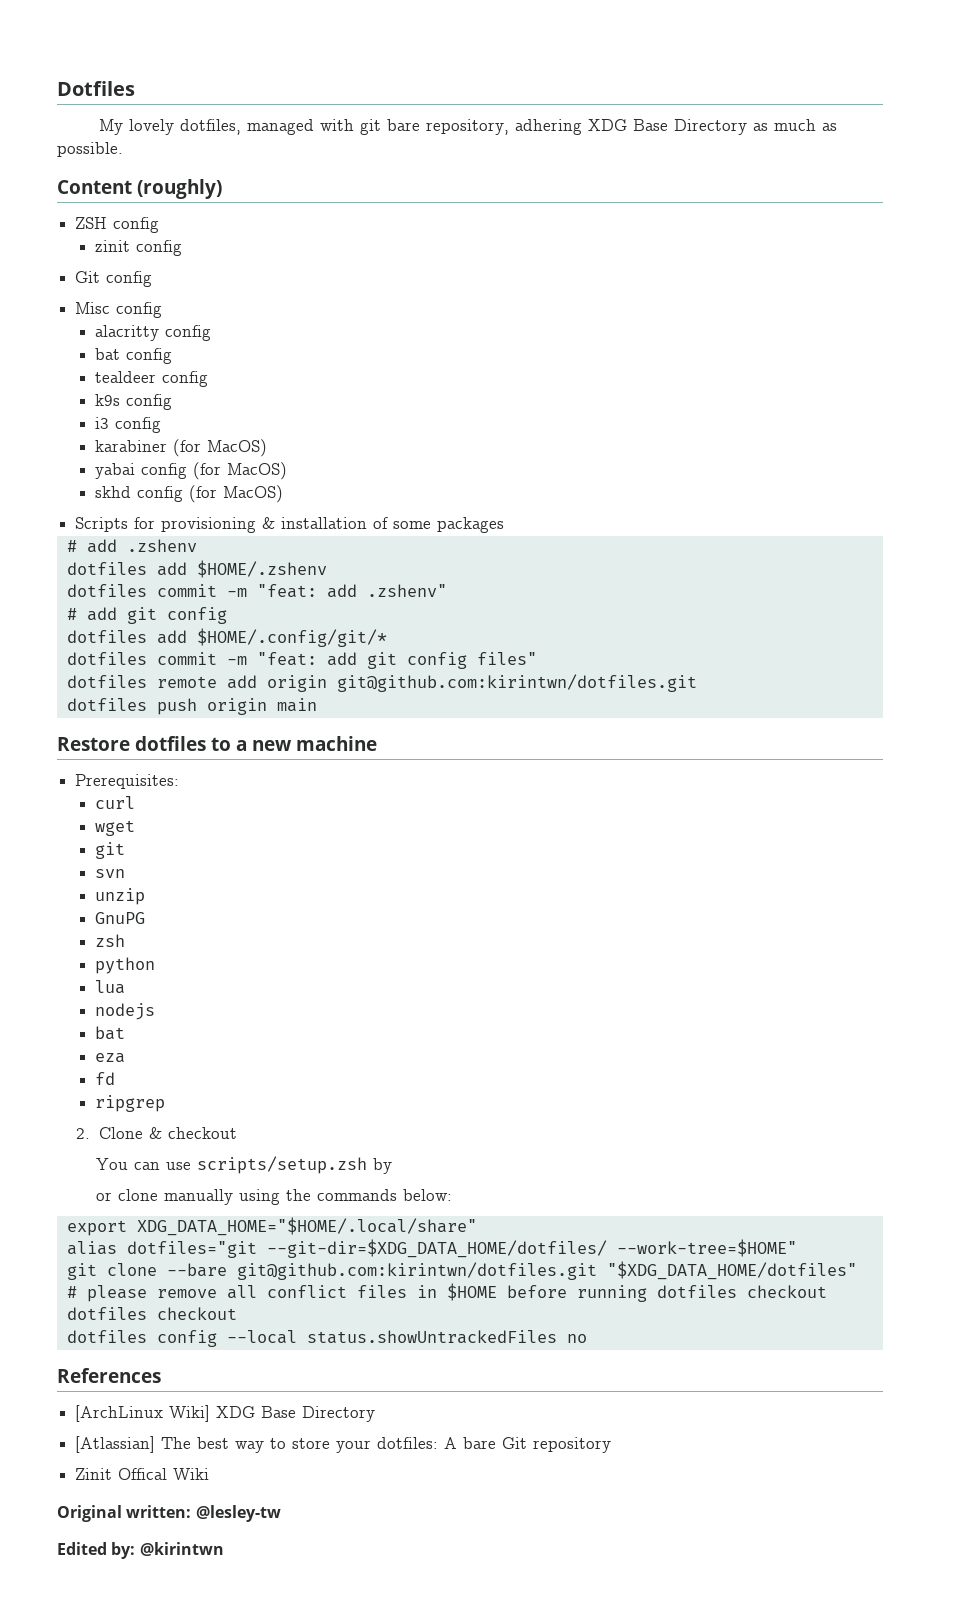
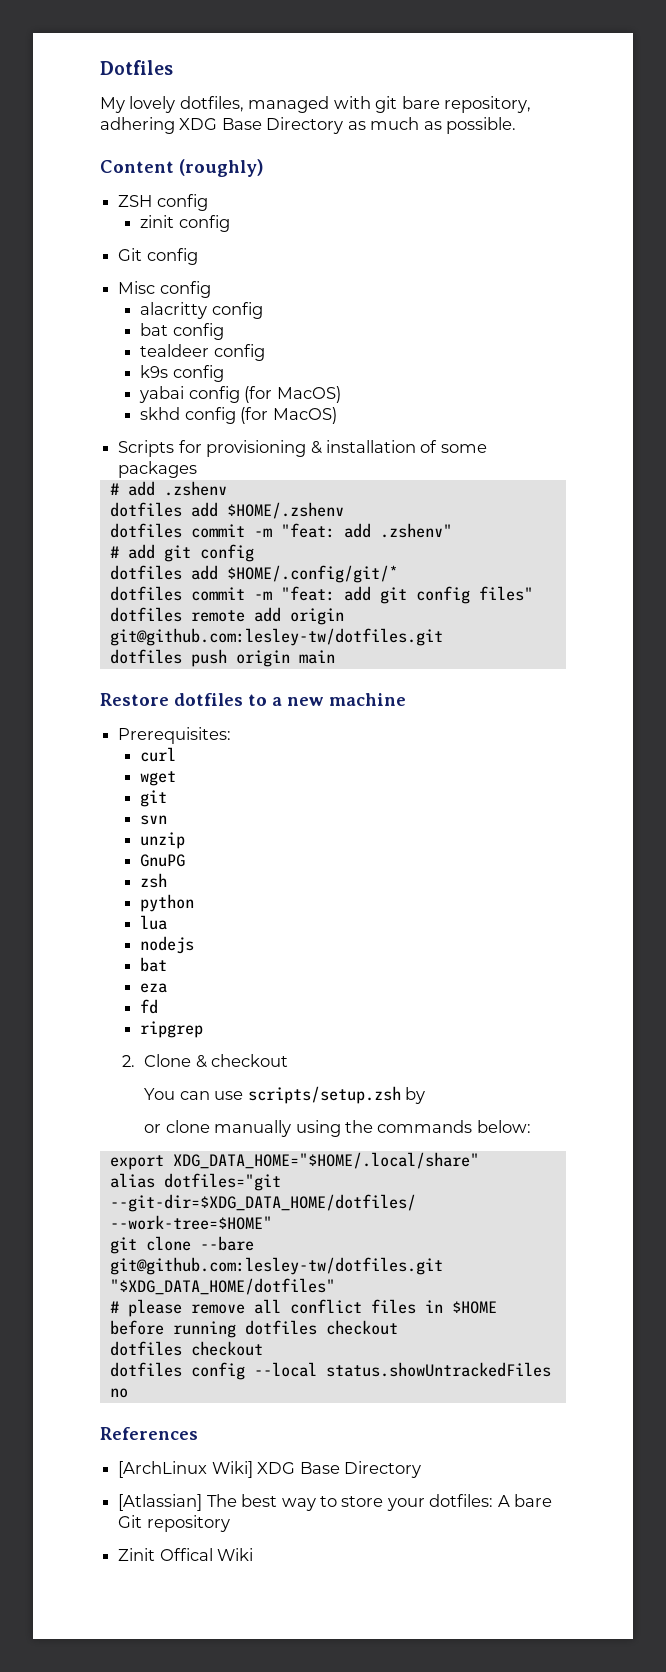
- i3 config
- karabiner (for MacOS)
- dotfiles remote add origin git@github.com:kirintwn/dotfiles.git
+ dotfiles remote add origin git@github.com:lesley-tw/dotfiles.git
- git clone --bare git@github.com:kirintwn/dotfiles.git "$XDG_DATA_HOME/dotfiles"
+ git clone --bare git@github.com:lesley-tw/dotfiles.git "$XDG_DATA_HOME/dotfiles"
- Original written: @lesley-tw
- Edited by: @kirintwn

